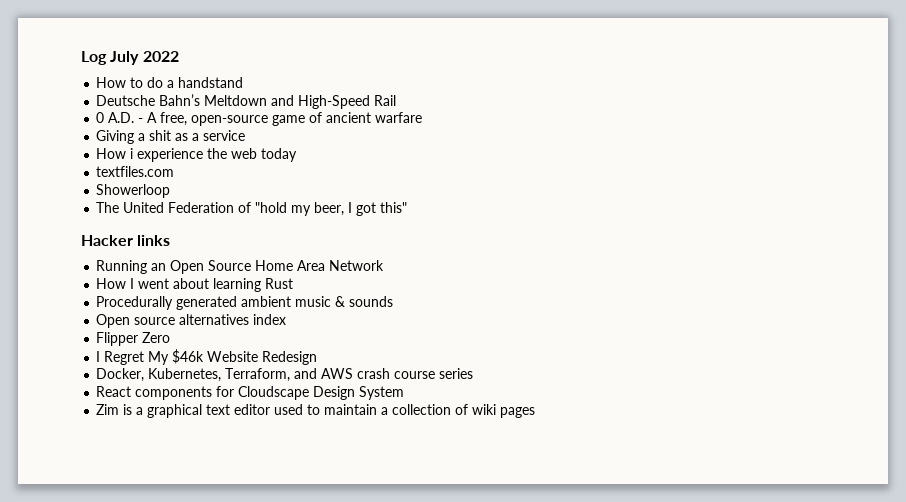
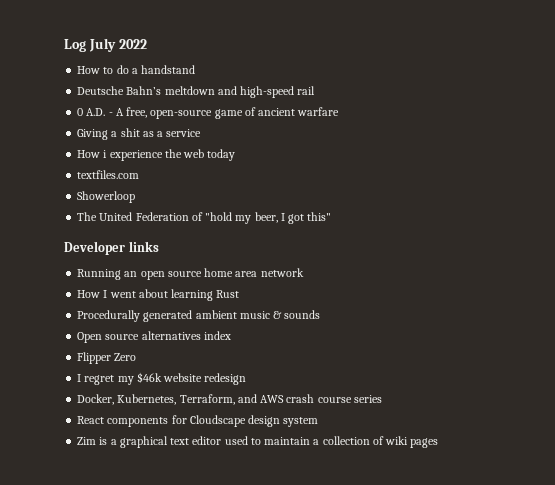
- Deutsche Bahn’s Meltdown and High-Speed Rail
+ Deutsche Bahn’s meltdown and high-speed rail
- Hacker links
+ Developer links
- Running an Open Source Home Area Network
+ Running an open source home area network
- I Regret My $46k Website Redesign
+ I regret my $46k website redesign
- React components for Cloudscape Design System
+ React components for Cloudscape design system

